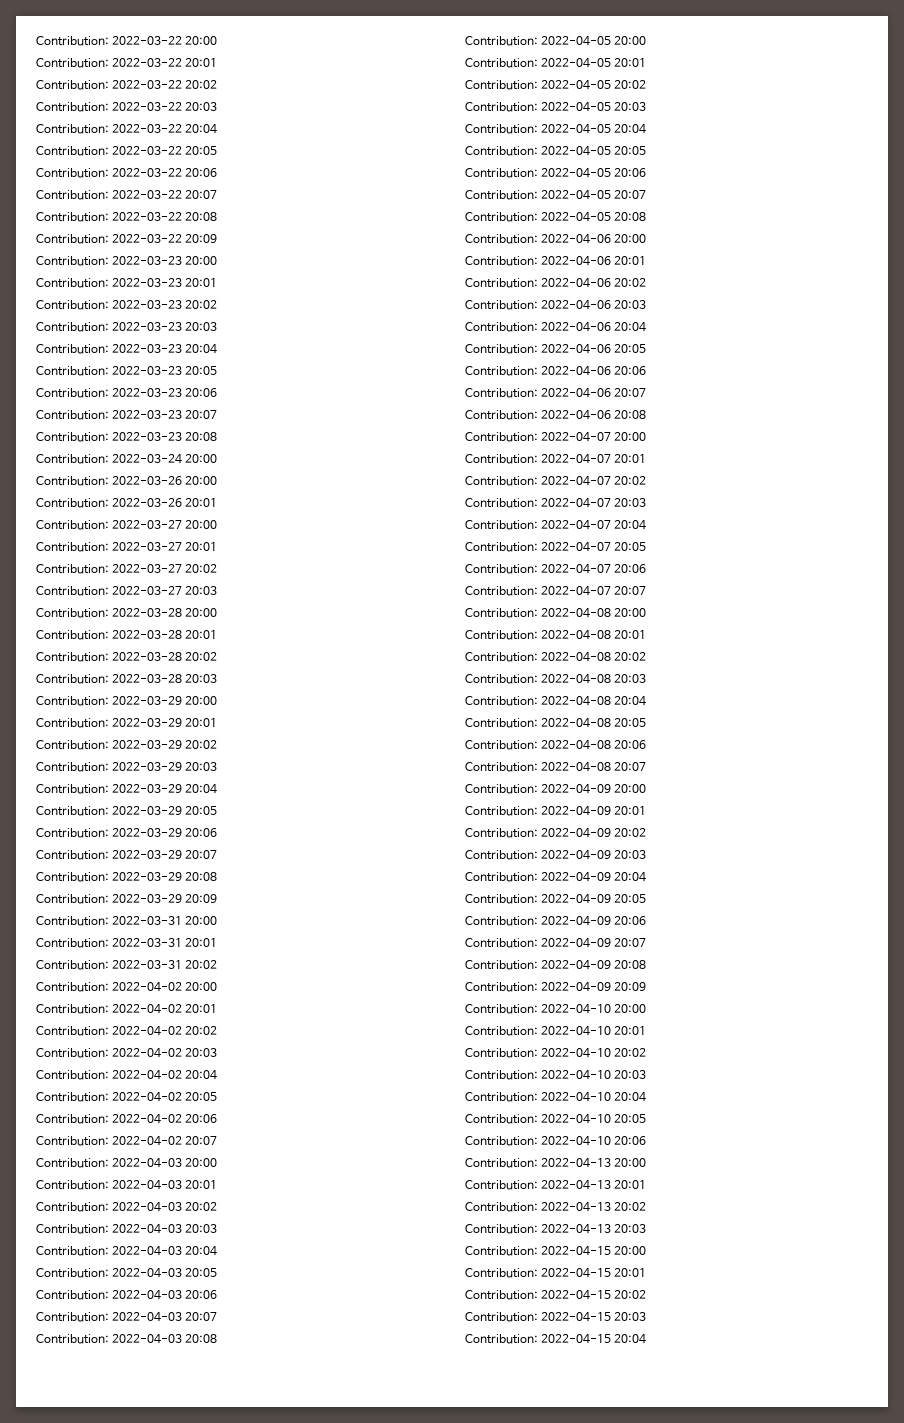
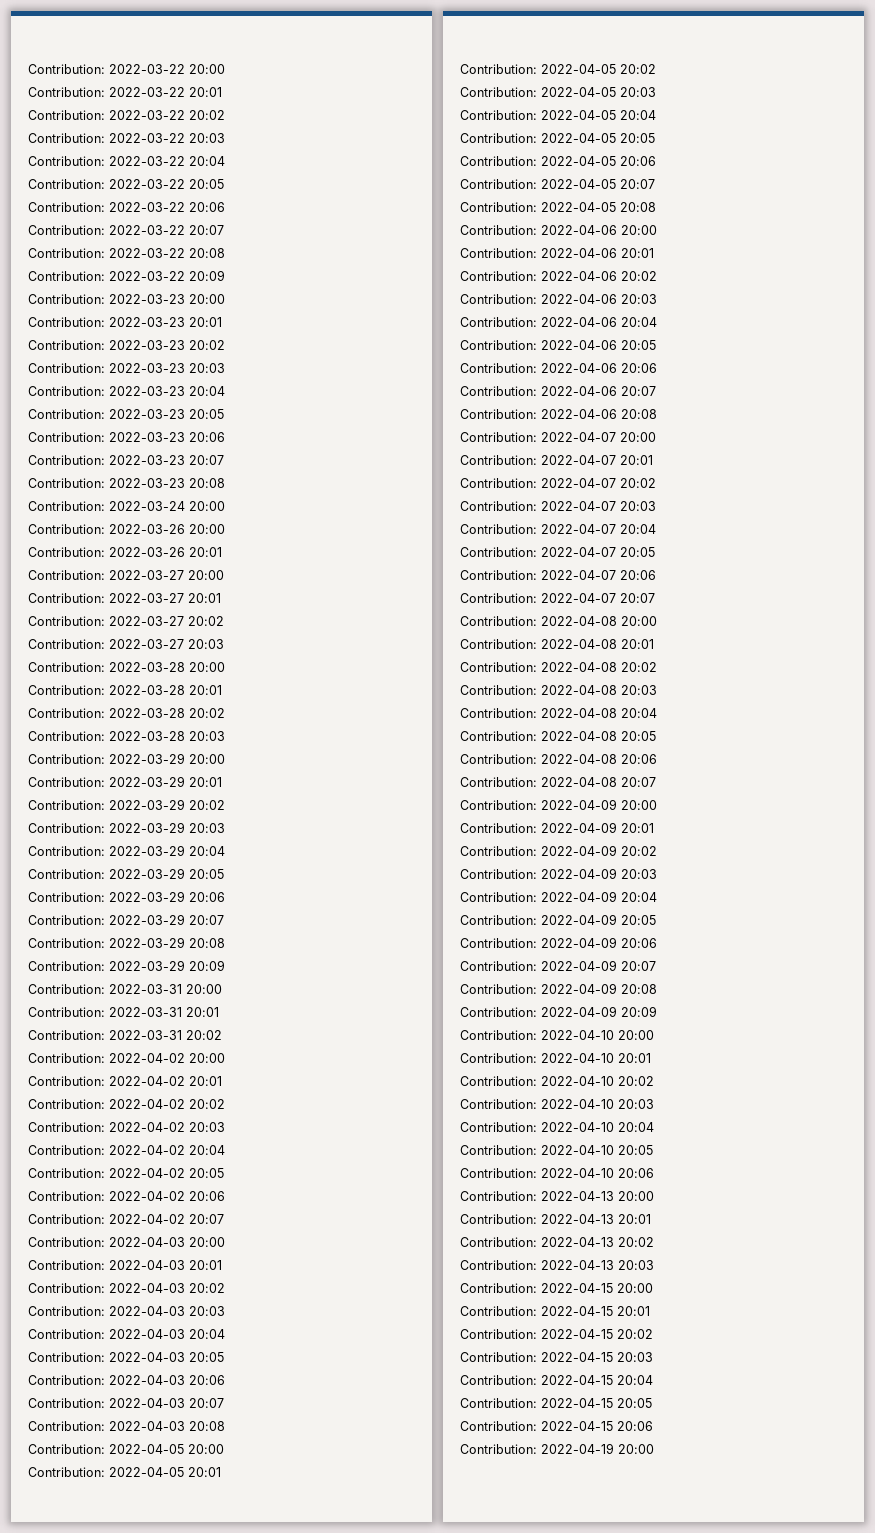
+ Contribution: 2022-04-15 20:05
+ Contribution: 2022-04-15 20:06
+ Contribution: 2022-04-19 20:00

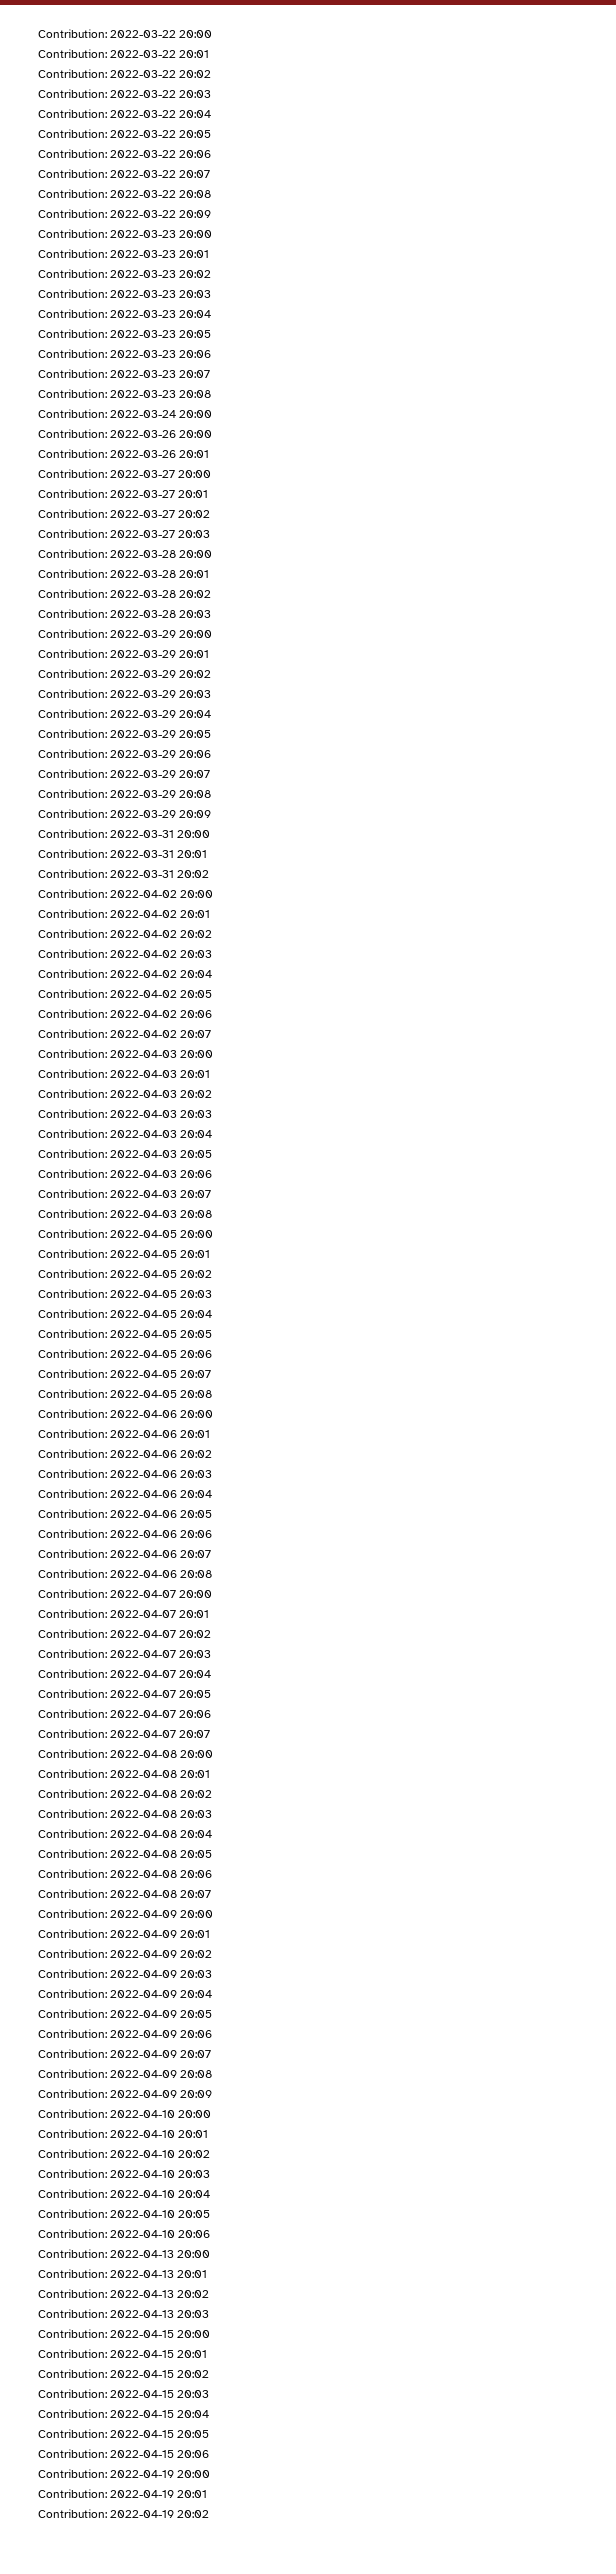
+ Contribution: 2022-04-19 20:01
+ Contribution: 2022-04-19 20:02

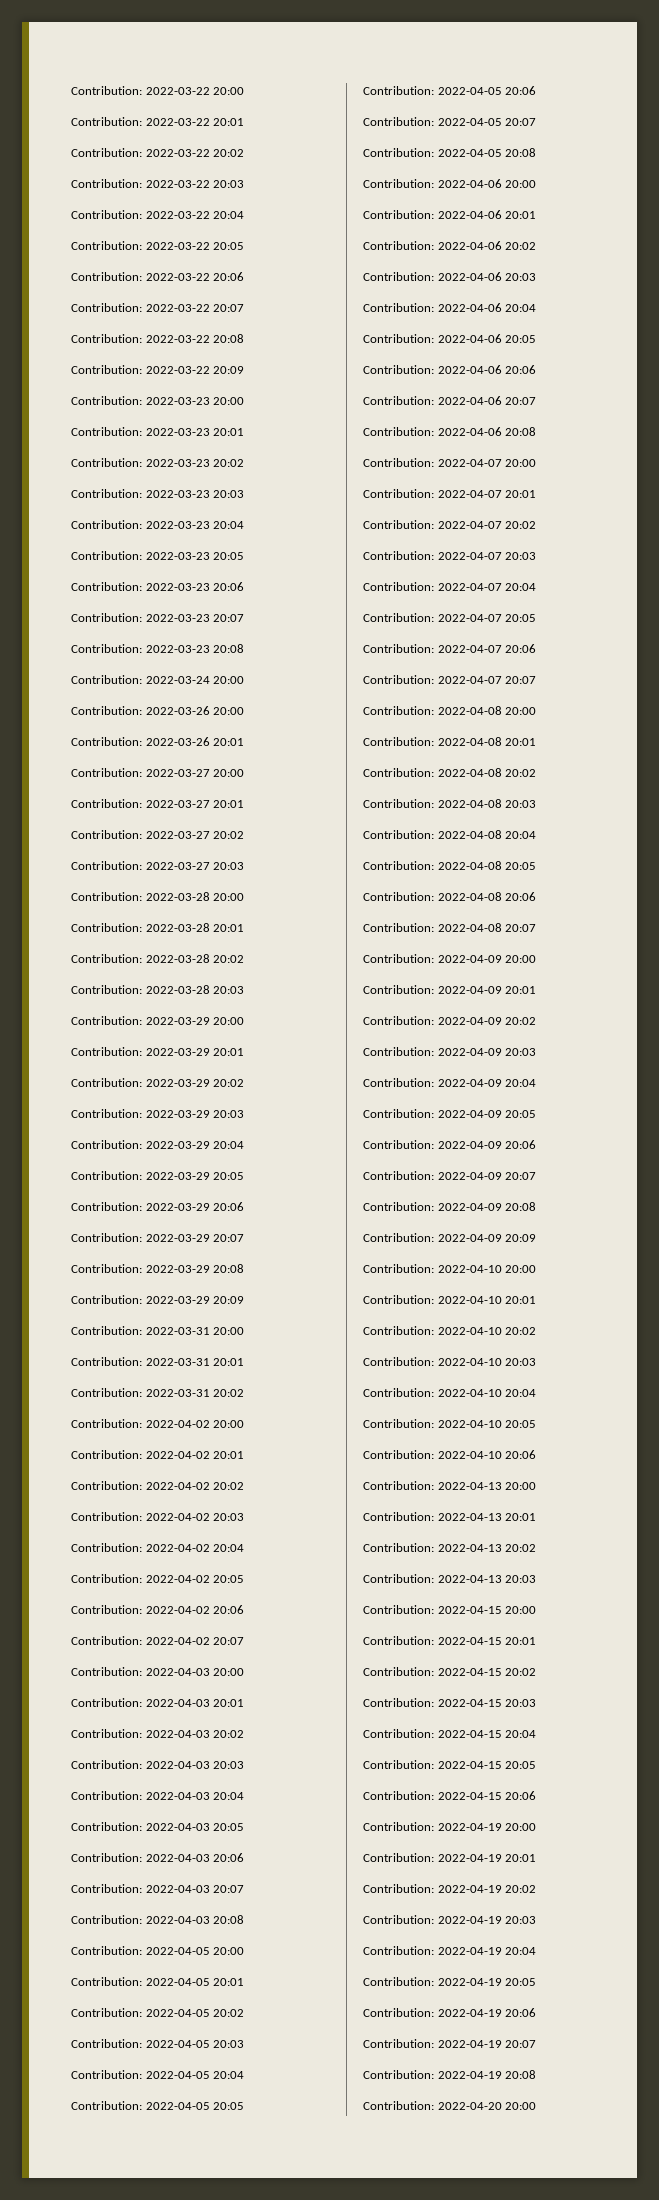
+ Contribution: 2022-04-19 20:03
+ Contribution: 2022-04-19 20:04
+ Contribution: 2022-04-19 20:05
+ Contribution: 2022-04-19 20:06
+ Contribution: 2022-04-19 20:07
+ Contribution: 2022-04-19 20:08
+ Contribution: 2022-04-20 20:00

